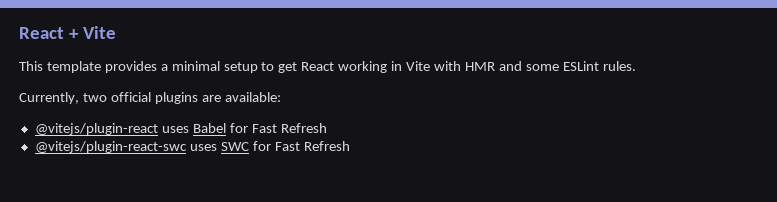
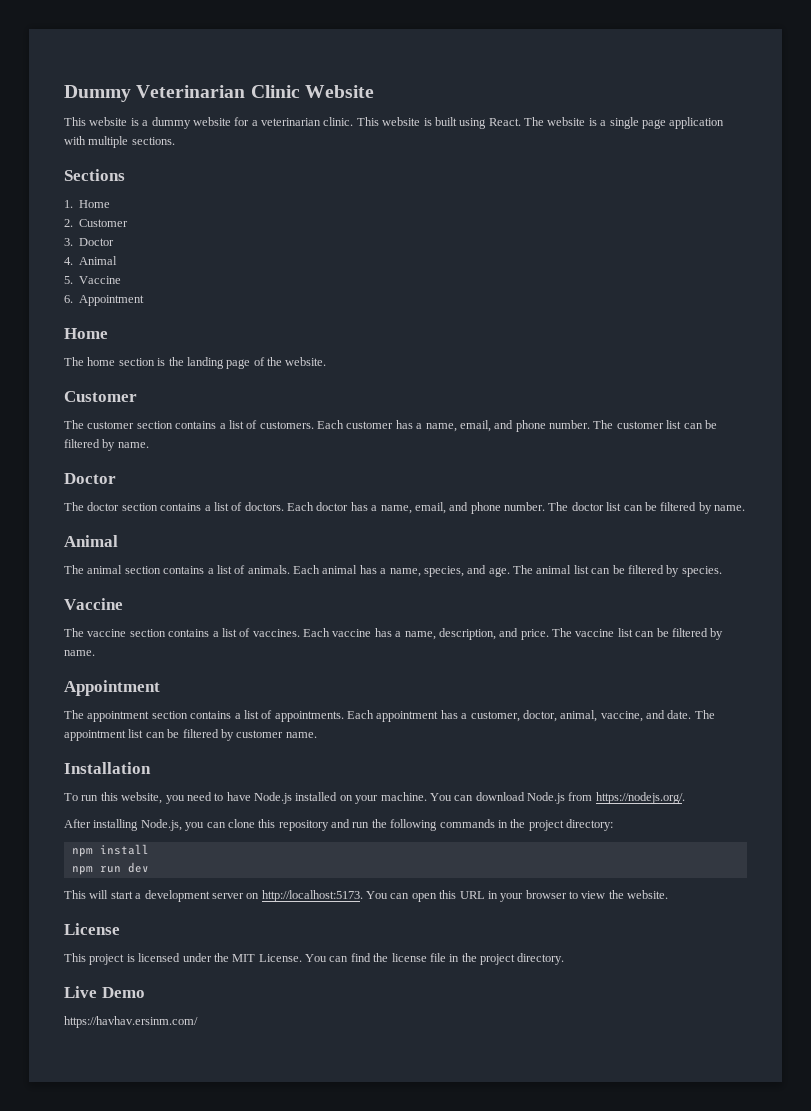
- React + Vite
- This template provides a minimal setup to get React working in Vite with HMR and some ESLint rules.
- Currently, two official plugins are available:
- @vitejs/plugin-react uses Babel for Fast Refresh
- @vitejs/plugin-react-swc uses SWC for Fast Refresh
+ Dummy Veterinarian Clinic Website
+ This website is a dummy website for a veterinarian clinic. This website is built using React. The website is a single page application with multiple sections.
+ Sections
+ 1. Home
+ 2. Customer
+ 3. Doctor
+ 4. Animal
+ 5. Vaccine
+ 6. Appointment
+ Home
+ The home section is the landing page of the website.
+ Customer
+ The customer section contains a list of customers. Each customer has a name, email, and phone number. The customer list can be filtered by name.
+ Doctor
+ The doctor section contains a list of doctors. Each doctor has a name, email, and phone number. The doctor list can be filtered by name.
+ Animal
+ The animal section contains a list of animals. Each animal has a name, species, and age. The animal list can be filtered by species.
+ Vaccine
+ The vaccine section contains a list of vaccines. Each vaccine has a name, description, and price. The vaccine list can be filtered by name.
+ Appointment
+ The appointment section contains a list of appointments. Each appointment has a customer, doctor, animal, vaccine, and date. The appointment list can be filtered by customer name.
+ Installation
+ To run this website, you need to have Node.js installed on your machine. You can download Node.js from https://nodejs.org/.
+ After installing Node.js, you can clone this repository and run the following commands in the project directory:
+ npm install
+ npm run dev
+ This will start a development server on http://localhost:5173. You can open this URL in your browser to view the website.
+ License
+ This project is licensed under the MIT License. You can find the license file in the project directory.
+ Live Demo
+ https://havhav.ersinm.com/

